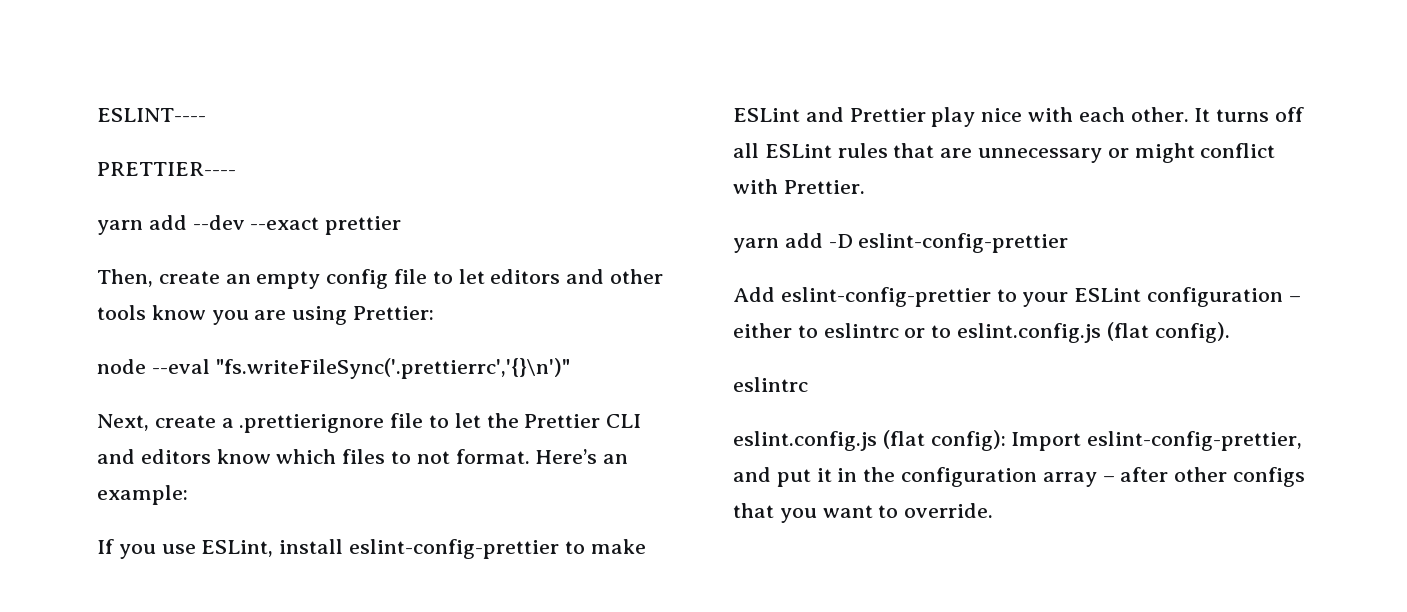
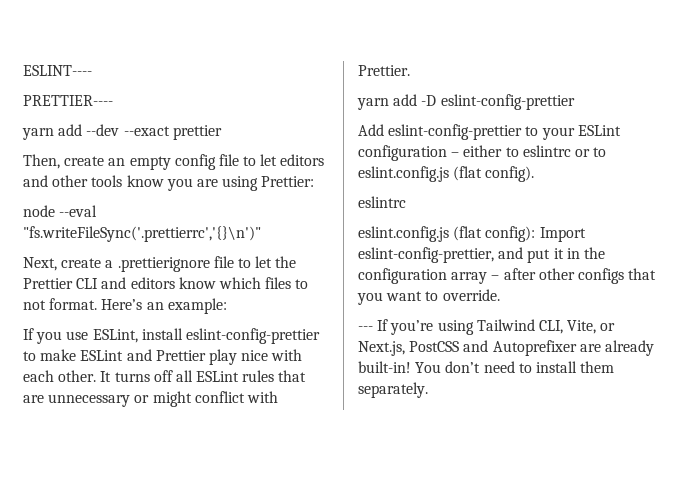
+ --- If you’re using Tailwind CLI, Vite, or Next.js, PostCSS and Autoprefixer are already built-in! You don’t need to install them separately.

